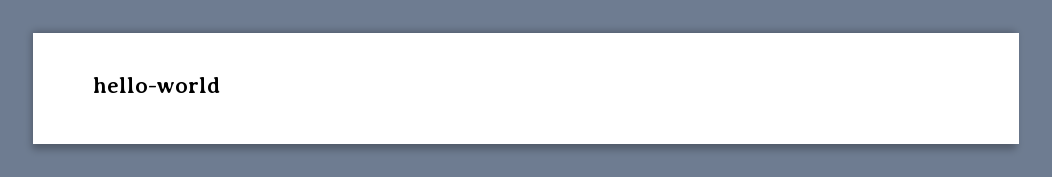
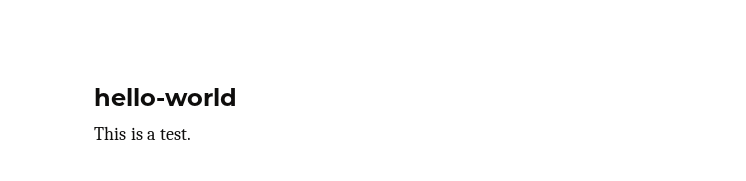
+ This is a test.

